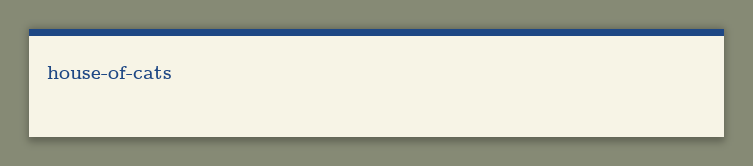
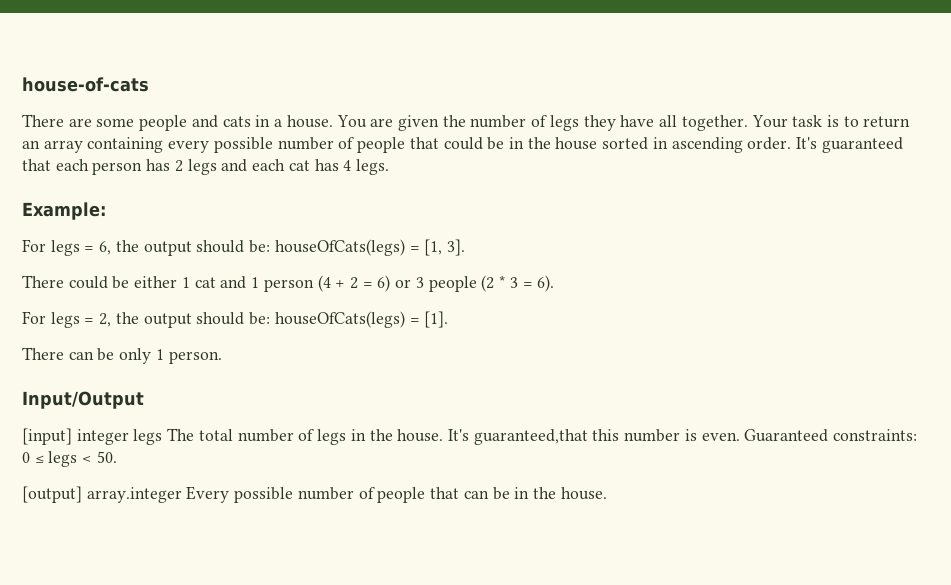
+ There are some people and cats in a house. You are given the number of legs they have all together. Your task is to return an array containing every possible number of people that could be in the house sorted in ascending order. It's guaranteed that each person has 2 legs and each cat has 4 legs.
+ Example:
+ For legs = 6, the output should be: houseOfCats(legs) = [1, 3].
+ There could be either 1 cat and 1 person (4 + 2 = 6) or 3 people (2 * 3 = 6).
+ For legs = 2, the output should be: houseOfCats(legs) = [1].
+ There can be only 1 person.
+ Input/Output
+ [input] integer legs The total number of legs in the house. It's guaranteed,that this number is even. Guaranteed constraints: 0 ≤ legs < 50.
+ [output] array.integer Every possible number of people that can be in the house.

